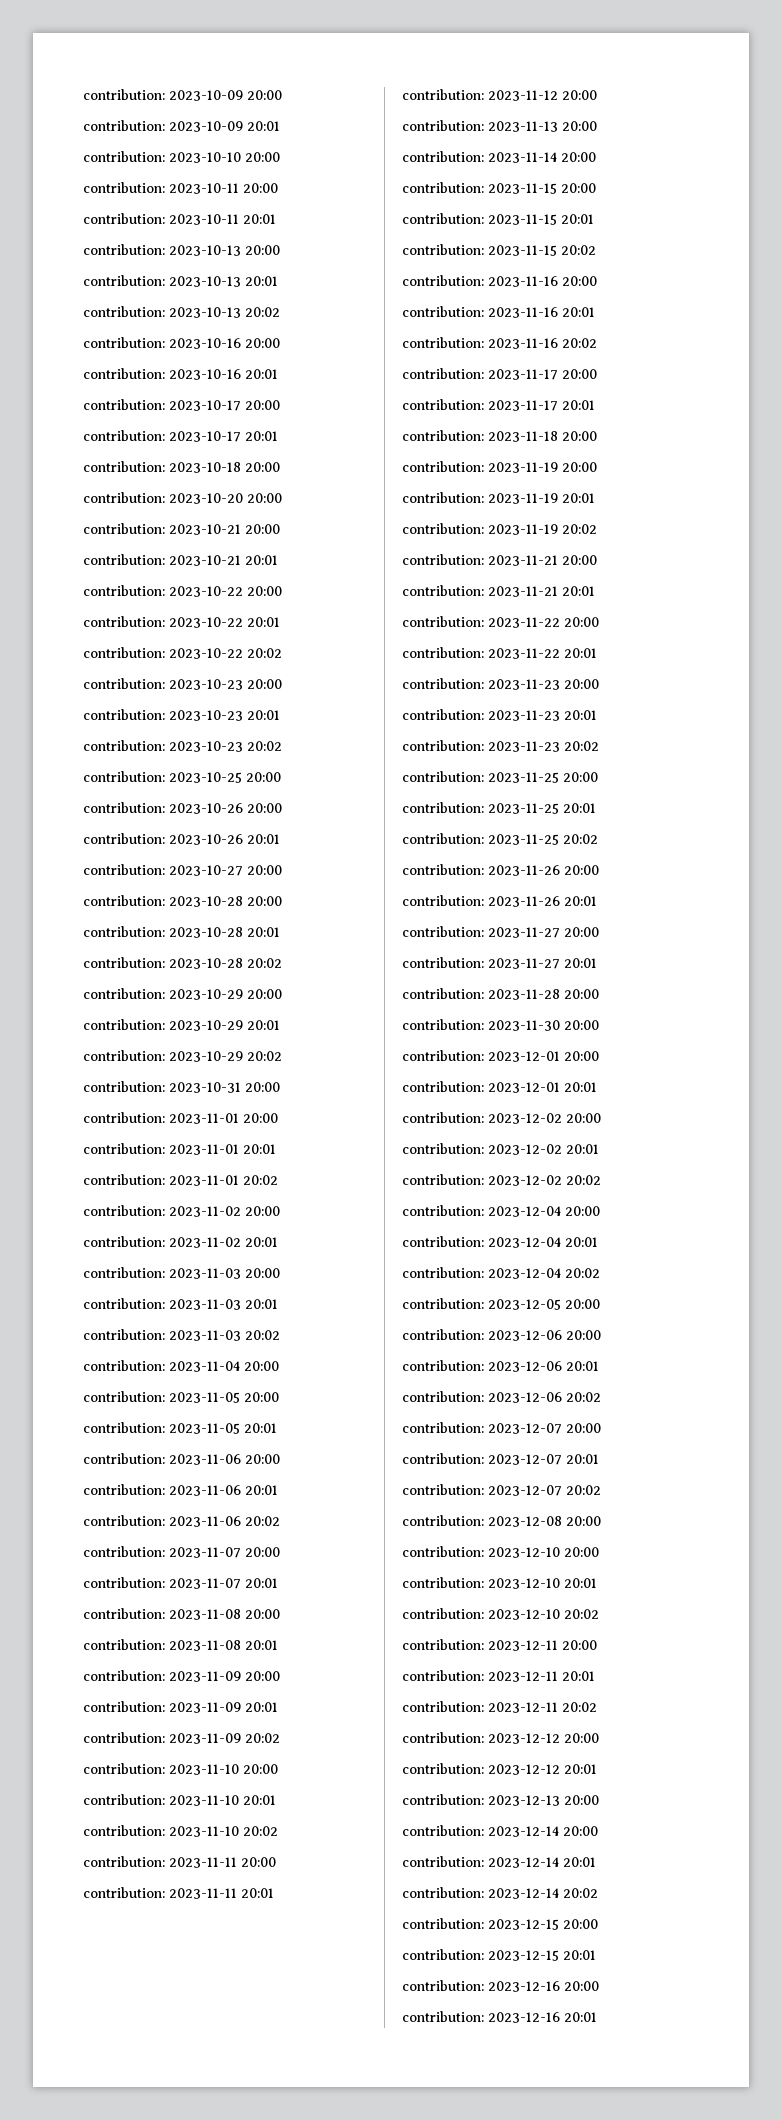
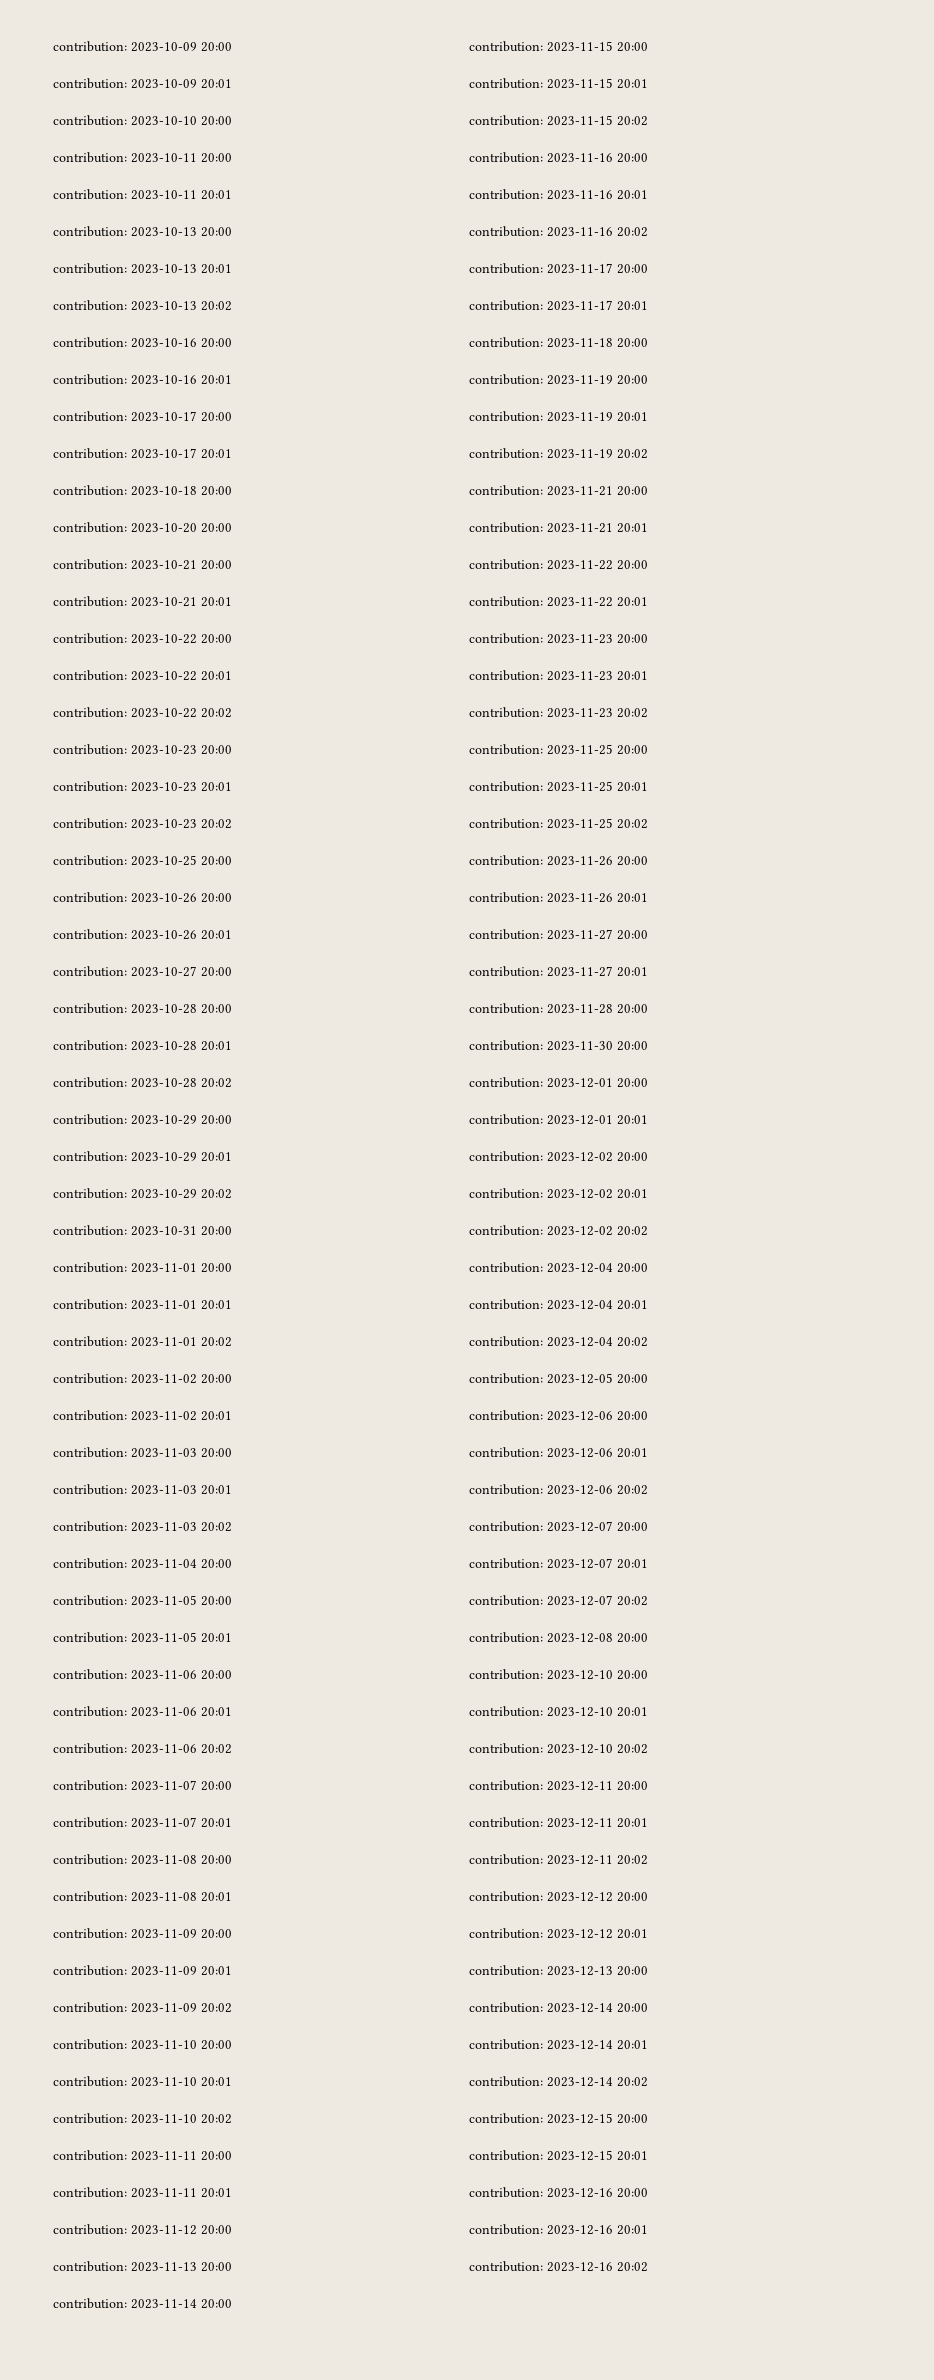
+ contribution: 2023-12-16 20:02

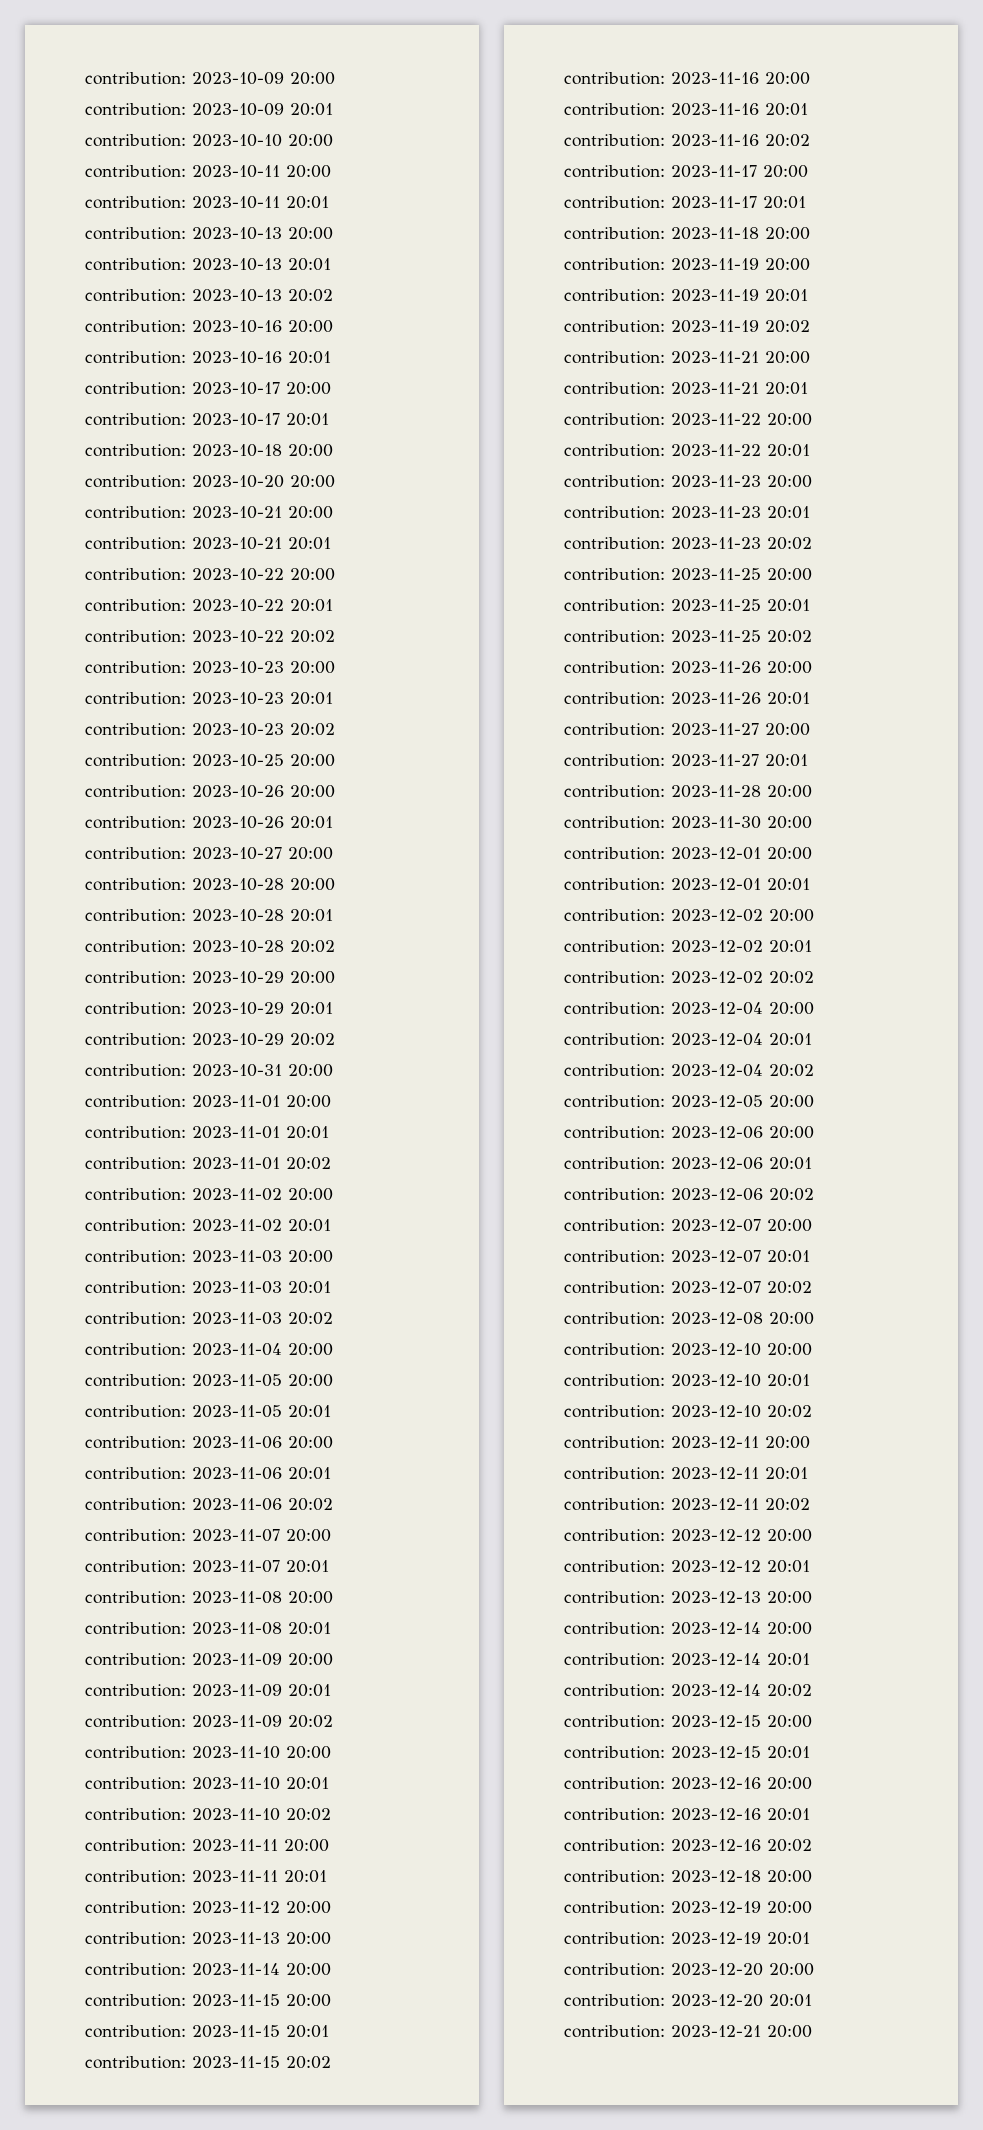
+ contribution: 2023-12-18 20:00
+ contribution: 2023-12-19 20:00
+ contribution: 2023-12-19 20:01
+ contribution: 2023-12-20 20:00
+ contribution: 2023-12-20 20:01
+ contribution: 2023-12-21 20:00

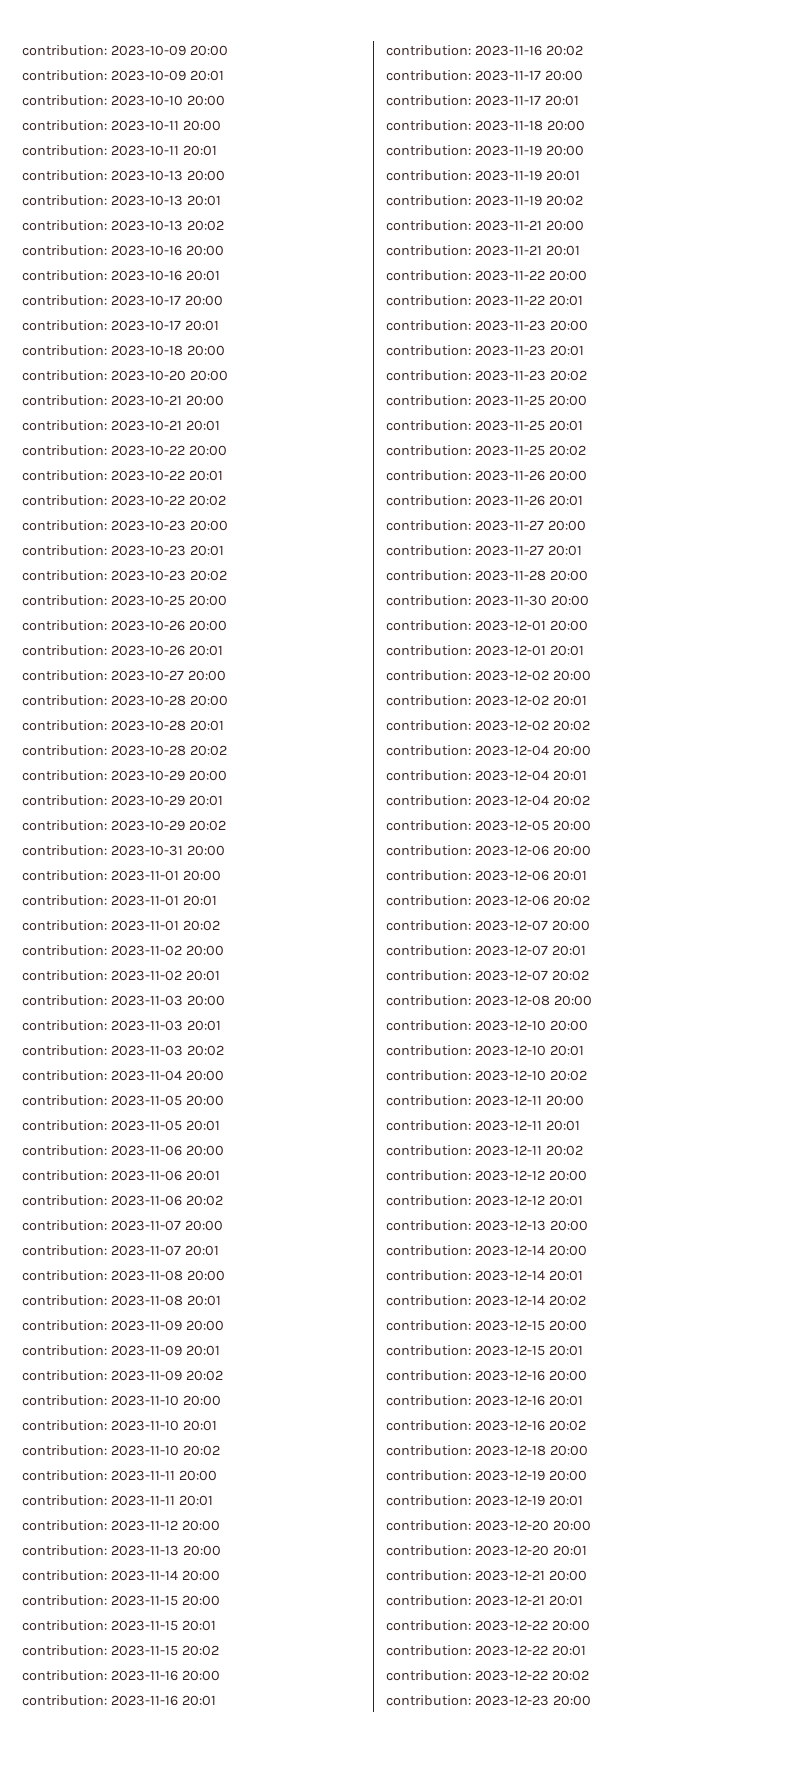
+ contribution: 2023-12-21 20:01
+ contribution: 2023-12-22 20:00
+ contribution: 2023-12-22 20:01
+ contribution: 2023-12-22 20:02
+ contribution: 2023-12-23 20:00

